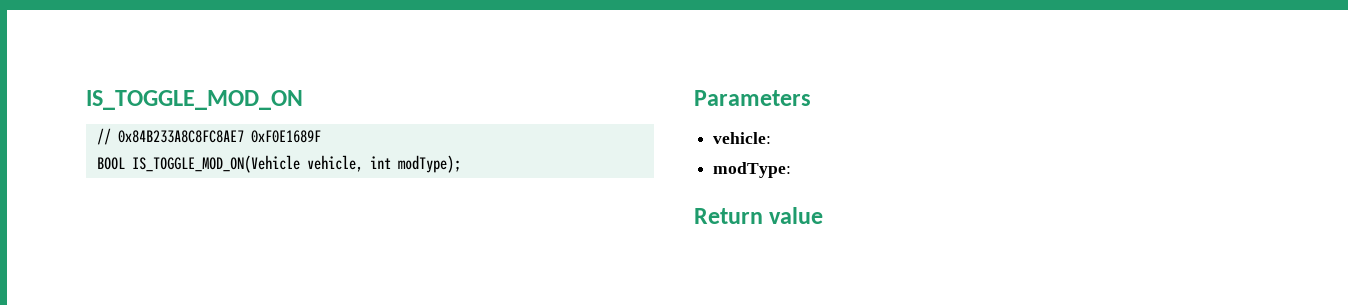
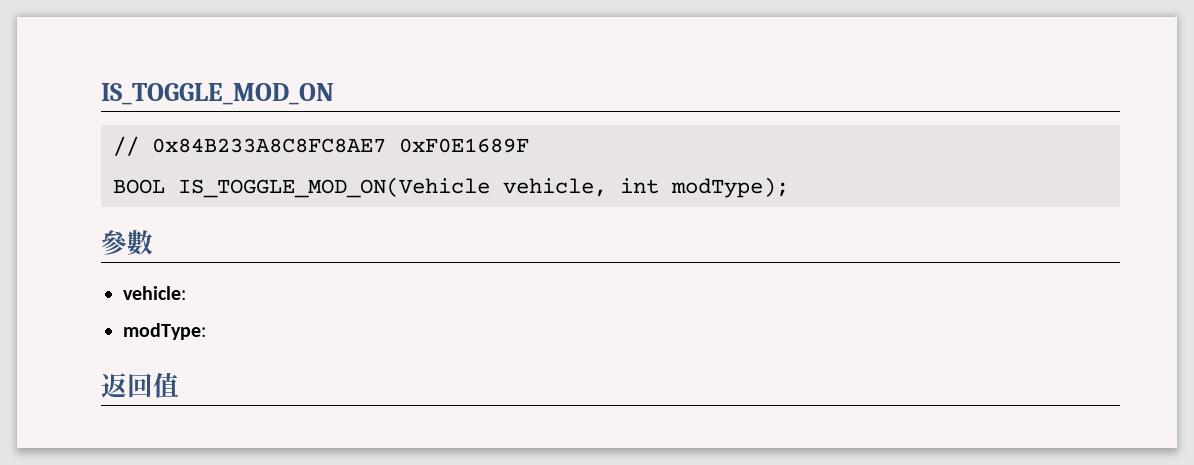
- Parameters
+ 參數
- Return value
+ 返回值

